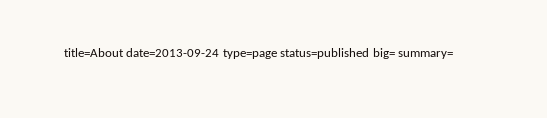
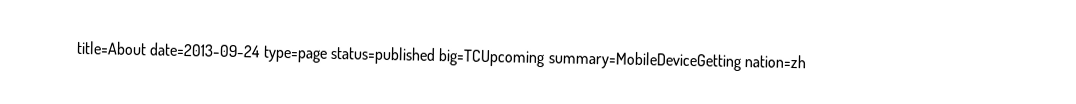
- title=About date=2013-09-24 type=page status=published big= summary=
+ title=About date=2013-09-24 type=page status=published big=TCUpcoming summary=MobileDeviceGetting nation=zh

